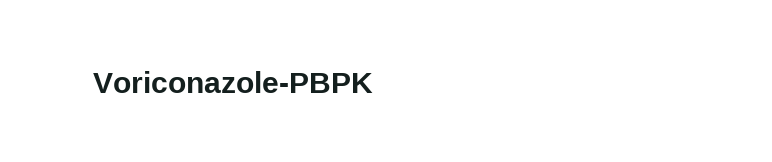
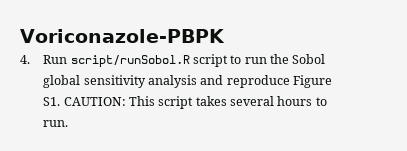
+ 4. Run script/runSobol.R script to run the Sobol global sensitivity analysis and reproduce Figure S1. CAUTION: This script takes several hours to run.

